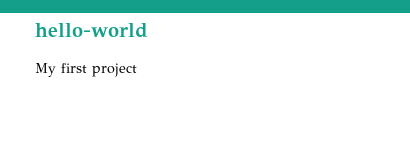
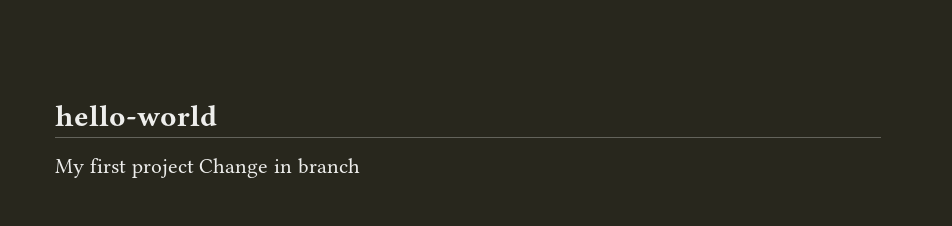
- My first project
+ My first project Change in branch

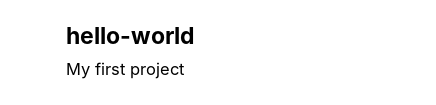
- My first project Change in branch
+ My first project

